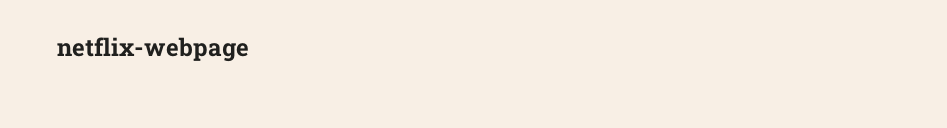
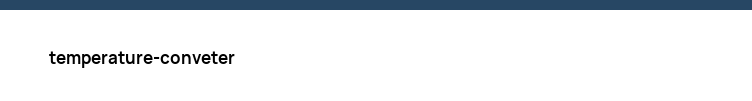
- netflix-webpage
+ temperature-conveter

